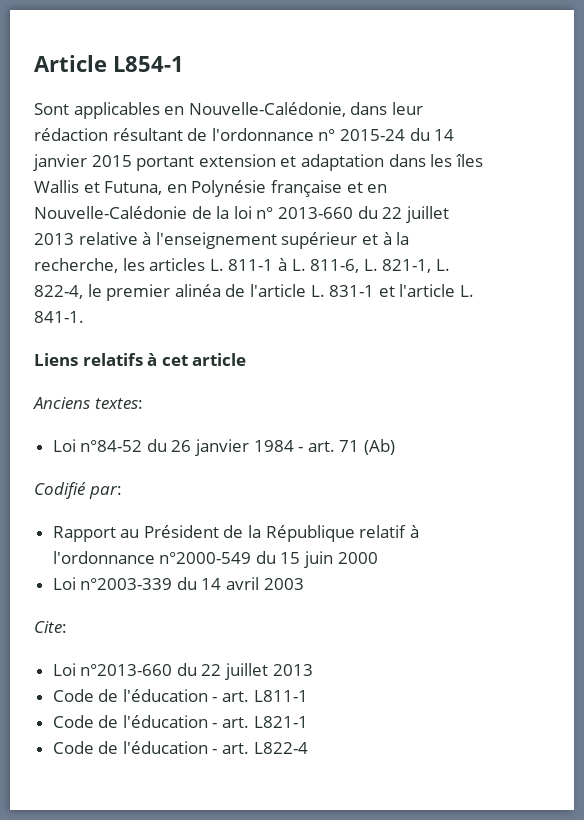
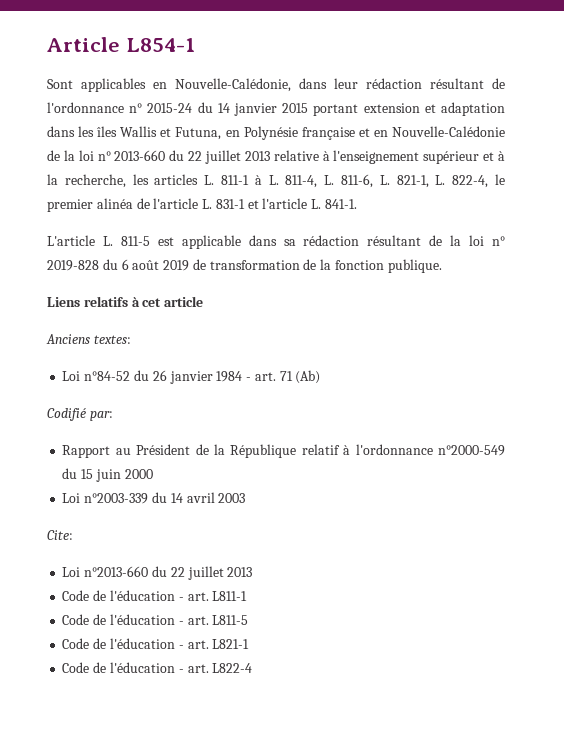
- Sont applicables en Nouvelle-Calédonie, dans leur rédaction résultant de l'ordonnance n° 2015-24 du 14 janvier 2015 portant extension et adaptation dans les îles Wallis et Futuna, en Polynésie française et en Nouvelle-Calédonie de la loi n° 2013-660 du 22 juillet 2013 relative à l'enseignement supérieur et à la recherche, les articles L. 811-1 à L. 811-6, L. 821-1, L. 822-4, le premier alinéa de l'article L. 831-1 et l'article L. 841-1.
+ Sont applicables en Nouvelle-Calédonie, dans leur rédaction résultant de l'ordonnance n° 2015-24 du 14 janvier 2015 portant extension et adaptation dans les îles Wallis et Futuna, en Polynésie française et en Nouvelle-Calédonie de la loi n° 2013-660 du 22 juillet 2013 relative à l'enseignement supérieur et à la recherche, les articles L. 811-1 à L. 811-4, L. 811-6, L. 821-1, L. 822-4, le premier alinéa de l'article L. 831-1 et l'article L. 841-1.
+ L'article L. 811-5 est applicable dans sa rédaction résultant de la loi n° 2019-828 du 6 août 2019 de transformation de la fonction publique.
+ Code de l'éducation - art. L811-5

